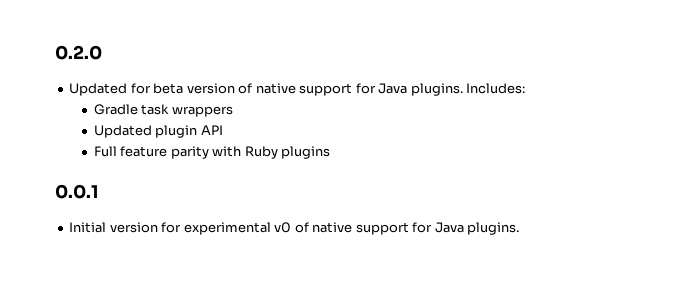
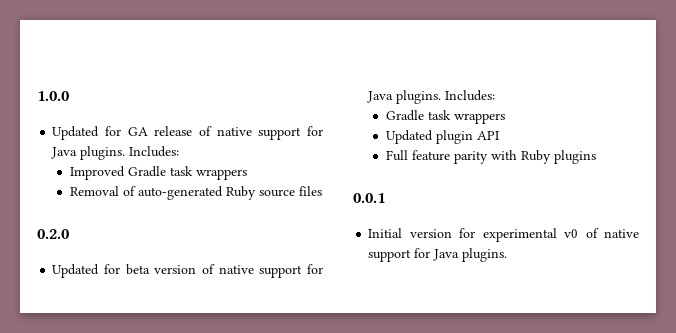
+ 1.0.0
+ Updated for GA release of native support for Java plugins. Includes:
+ Improved Gradle task wrappers
+ Removal of auto-generated Ruby source files

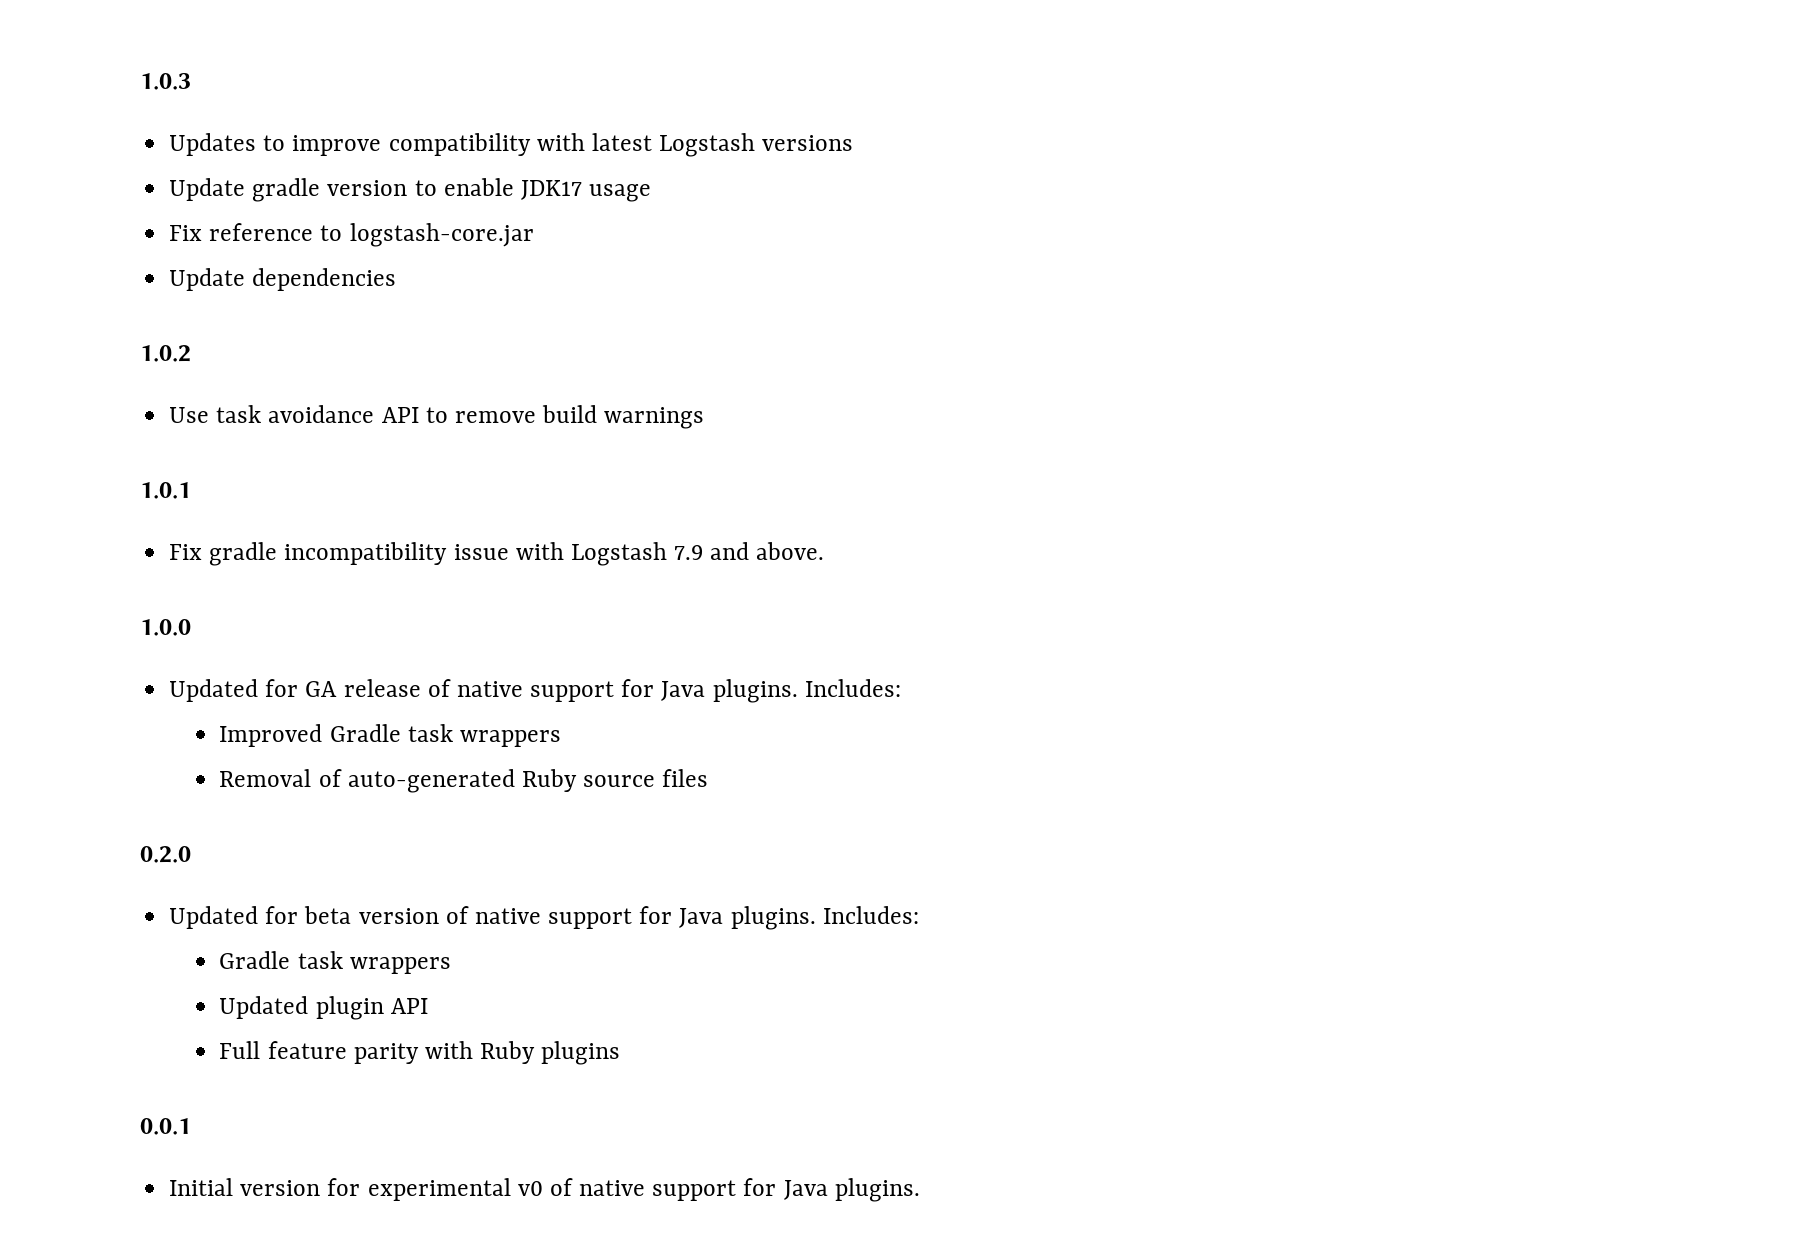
+ 1.0.3
+ Updates to improve compatibility with latest Logstash versions
+ Update gradle version to enable JDK17 usage
+ Fix reference to logstash-core.jar
+ Update dependencies
+ 1.0.2
+ Use task avoidance API to remove build warnings
+ 1.0.1
+ Fix gradle incompatibility issue with Logstash 7.9 and above.

